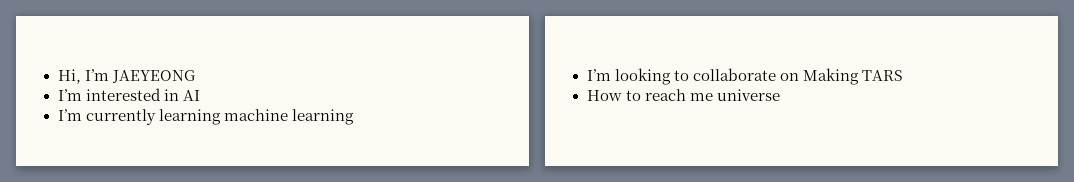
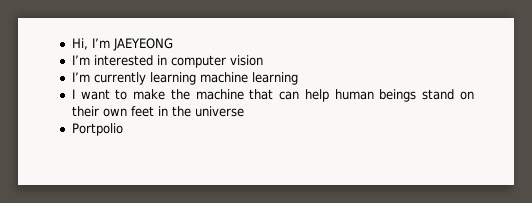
- I’m interested in AI
+ I’m interested in computer vision
- I’m looking to collaborate on Making TARS
- How to reach me universe
+ I want to make the machine that can help human beings stand on their own feet in the universe
+ Portpolio

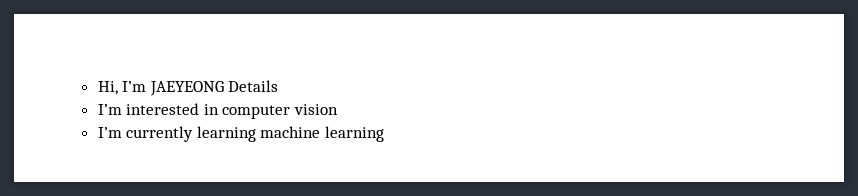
- Hi, I’m JAEYEONG
+ Hi, I’m JAEYEONG Details
- I want to make the machine that can help human beings stand on their own feet in the universe
- Portpolio

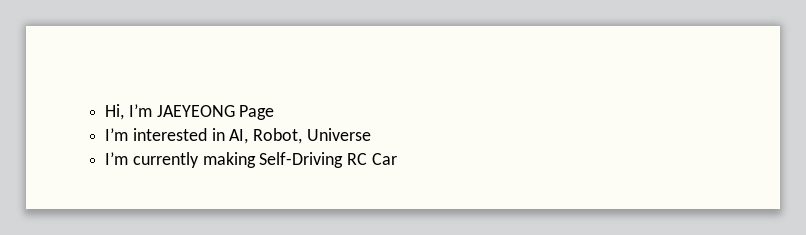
- Hi, I’m JAEYEONG Details
+ Hi, I’m JAEYEONG Page
- I’m interested in computer vision
+ I’m interested in AI, Robot, Universe
- I’m currently learning machine learning
+ I’m currently making Self-Driving RC Car

